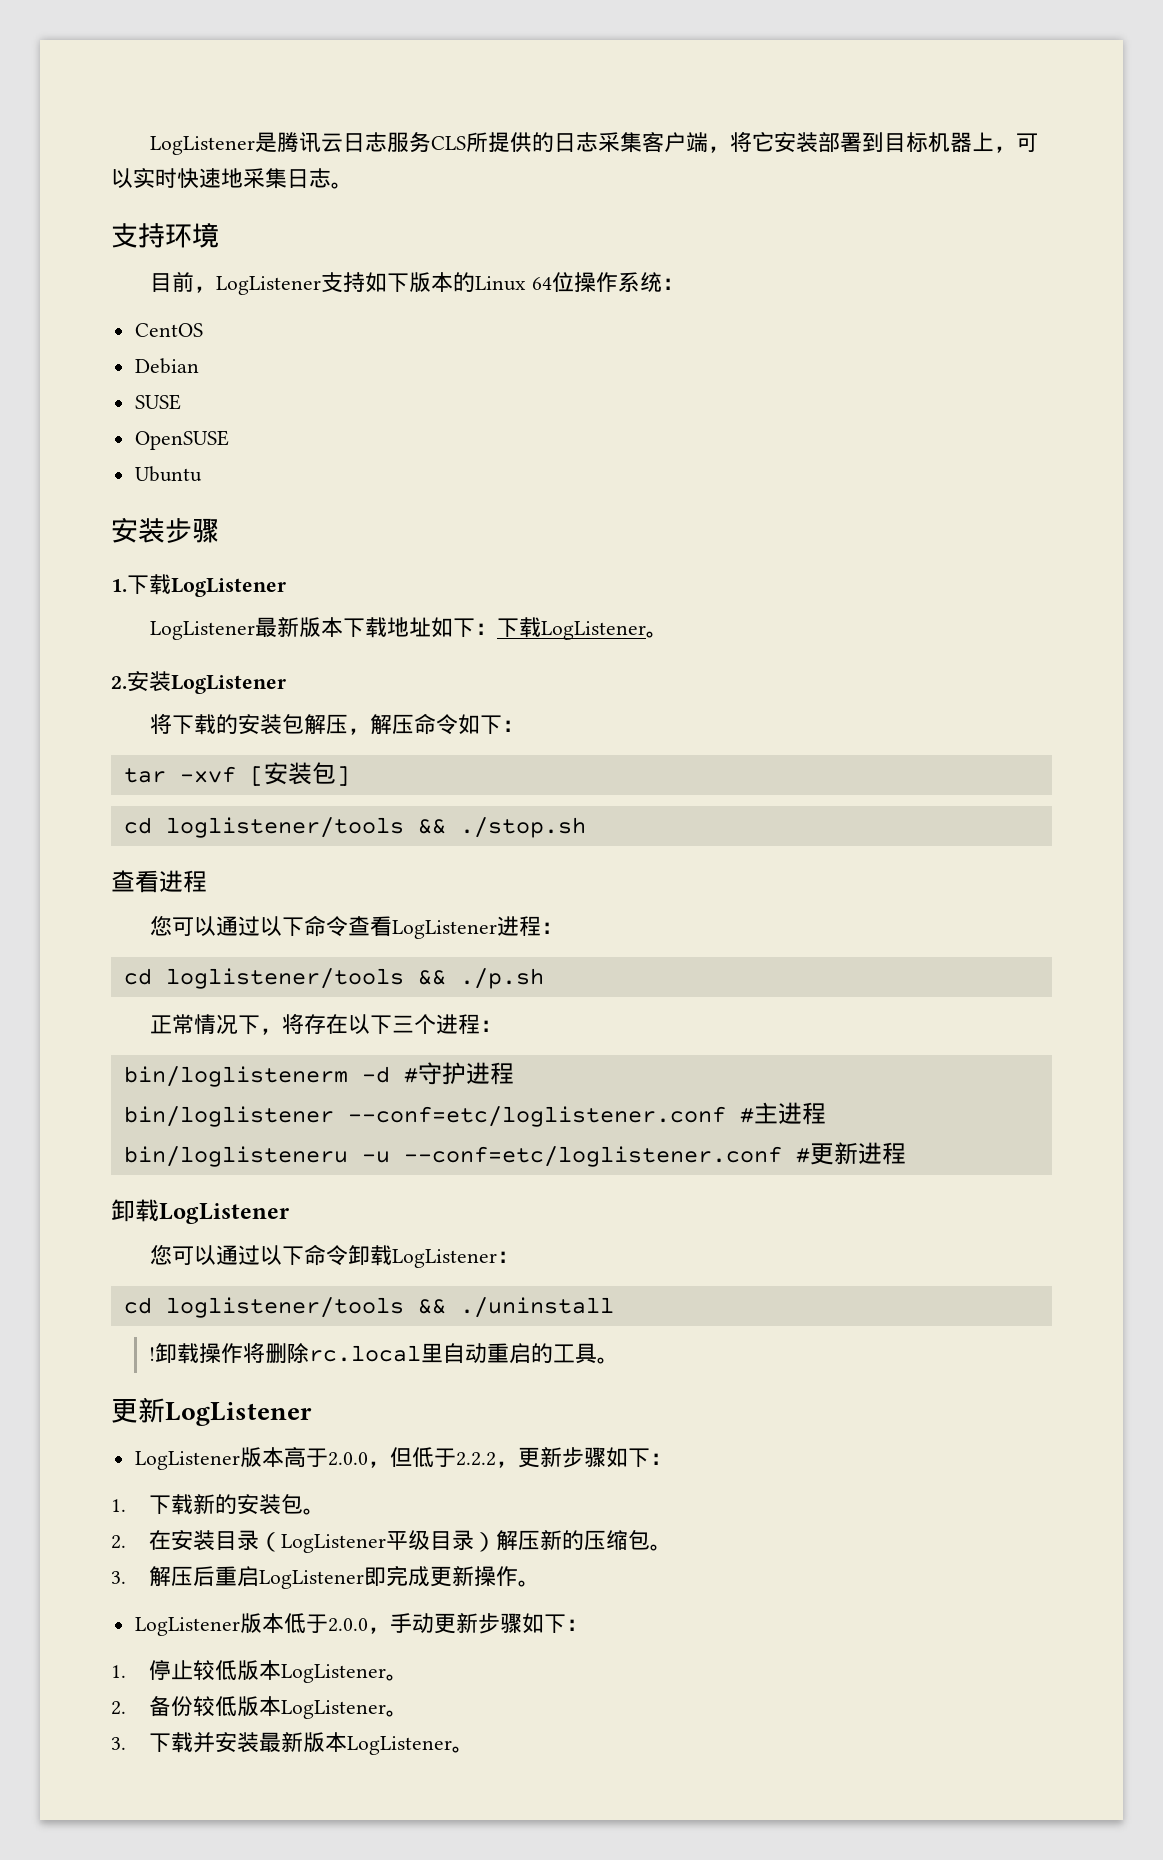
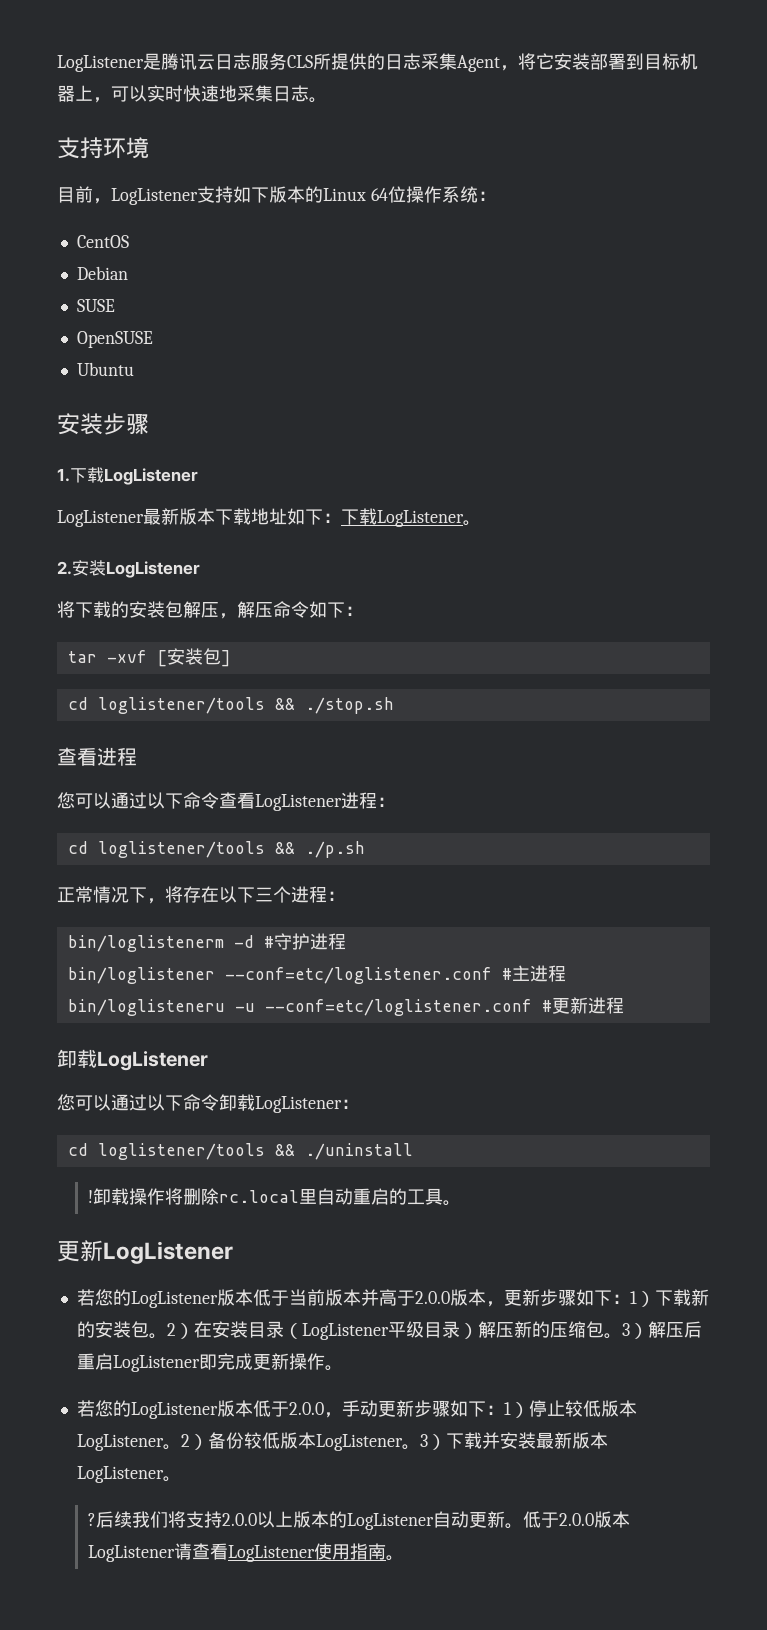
- LogListener是腾讯云日志服务CLS所提供的日志采集客户端，将它安装部署到目标机器上，可以实时快速地采集日志。
+ LogListener是腾讯云日志服务CLS所提供的日志采集Agent，将它安装部署到目标机器上，可以实时快速地采集日志。
- LogListener版本高于2.0.0，但低于2.2.2，更新步骤如下：
- 1.下载新的安装包。
- 2.在安装目录（LogListener平级目录）解压新的压缩包。
- 3.解压后重启LogListener即完成更新操作。
+ 若您的LogListener版本低于当前版本并高于2.0.0版本，更新步骤如下：1）下载新的安装包。2）在安装目录（LogListener平级目录）解压新的压缩包。3）解压后重启LogListener即完成更新操作。
- LogListener版本低于2.0.0，手动更新步骤如下：
- 1.停止较低版本LogListener。
- 2.备份较低版本LogListener。
- 3.下载并安装最新版本LogListener。
+ 若您的LogListener版本低于2.0.0，手动更新步骤如下：1）停止较低版本LogListener。2）备份较低版本LogListener。3）下载并安装最新版本LogListener。
+ ?后续我们将支持2.0.0以上版本的LogListener自动更新。低于2.0.0版本LogListener请查看LogListener使用指南。

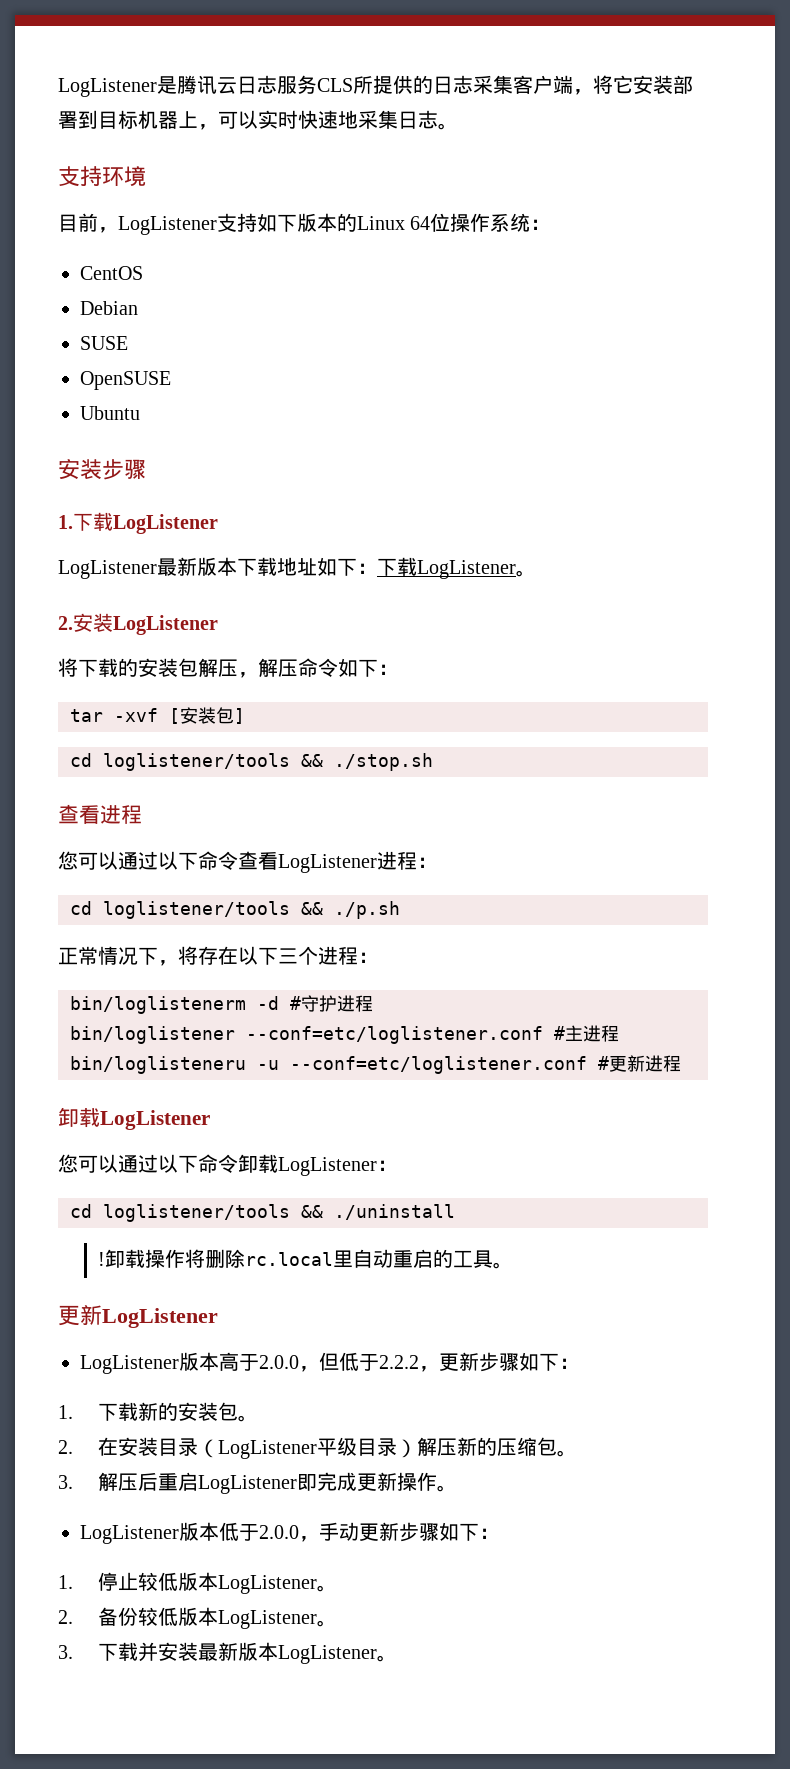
- LogListener是腾讯云日志服务CLS所提供的日志采集Agent，将它安装部署到目标机器上，可以实时快速地采集日志。
+ LogListener是腾讯云日志服务CLS所提供的日志采集客户端，将它安装部署到目标机器上，可以实时快速地采集日志。
- 若您的LogListener版本低于当前版本并高于2.0.0版本，更新步骤如下：1）下载新的安装包。2）在安装目录（LogListener平级目录）解压新的压缩包。3）解压后重启LogListener即完成更新操作。
+ LogListener版本高于2.0.0，但低于2.2.2，更新步骤如下：
+ 1.下载新的安装包。
+ 2.在安装目录（LogListener平级目录）解压新的压缩包。
+ 3.解压后重启LogListener即完成更新操作。
- 若您的LogListener版本低于2.0.0，手动更新步骤如下：1）停止较低版本LogListener。2）备份较低版本LogListener。3）下载并安装最新版本LogListener。
+ LogListener版本低于2.0.0，手动更新步骤如下：
+ 1.停止较低版本LogListener。
+ 2.备份较低版本LogListener。
+ 3.下载并安装最新版本LogListener。
- ?后续我们将支持2.0.0以上版本的LogListener自动更新。低于2.0.0版本LogListener请查看LogListener使用指南。

